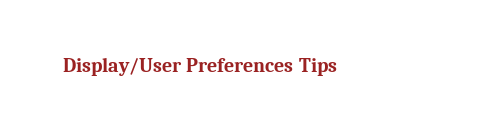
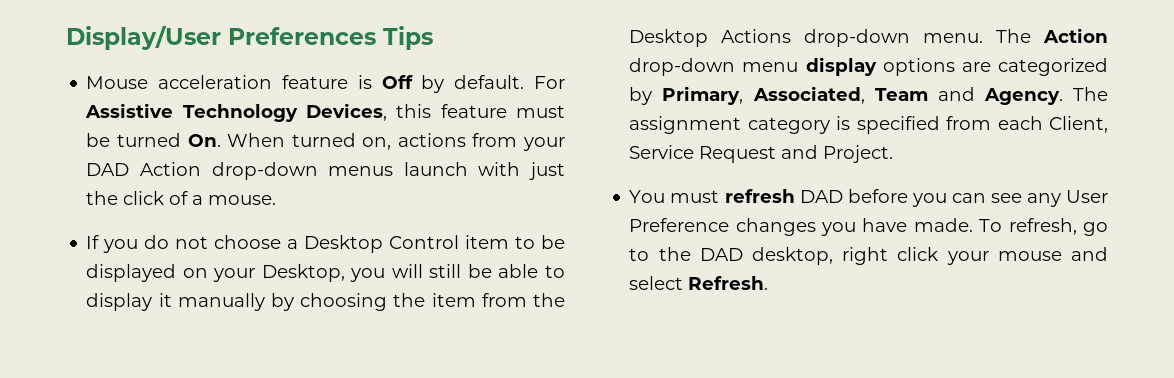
+ Mouse acceleration feature is Off by default. For Assistive Technology Devices, this feature must be turned On. When turned on, actions from your DAD Action drop-down menus launch with just the click of a mouse.
+ If you do not choose a Desktop Control item to be displayed on your Desktop, you will still be able to display it manually by choosing the item from the Desktop Actions drop-down menu. The Action drop-down menu display options are categorized by Primary, Associated, Team and Agency. The assignment category is specified from each Client, Service Request and Project.
+ You must refresh DAD before you can see any User Preference changes you have made. To refresh, go to the DAD desktop, right click your mouse and select Refresh.

